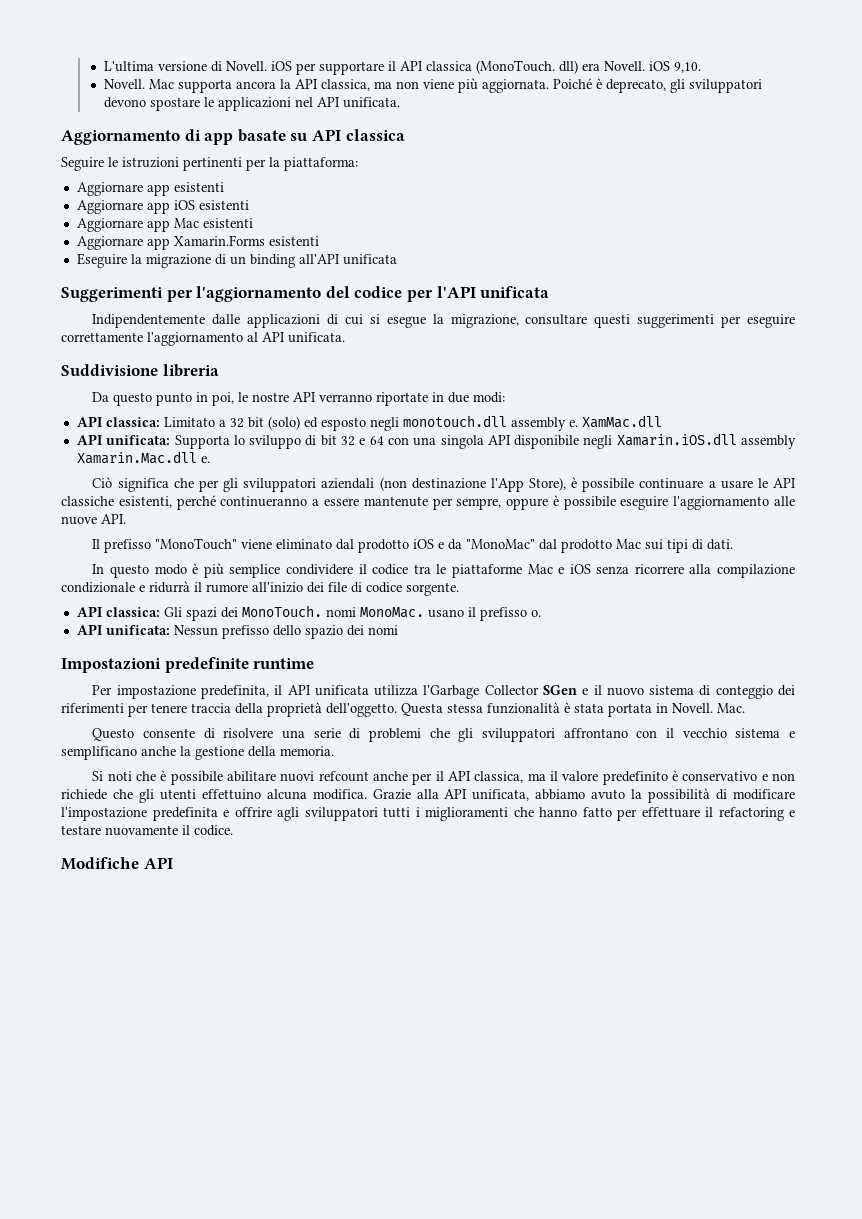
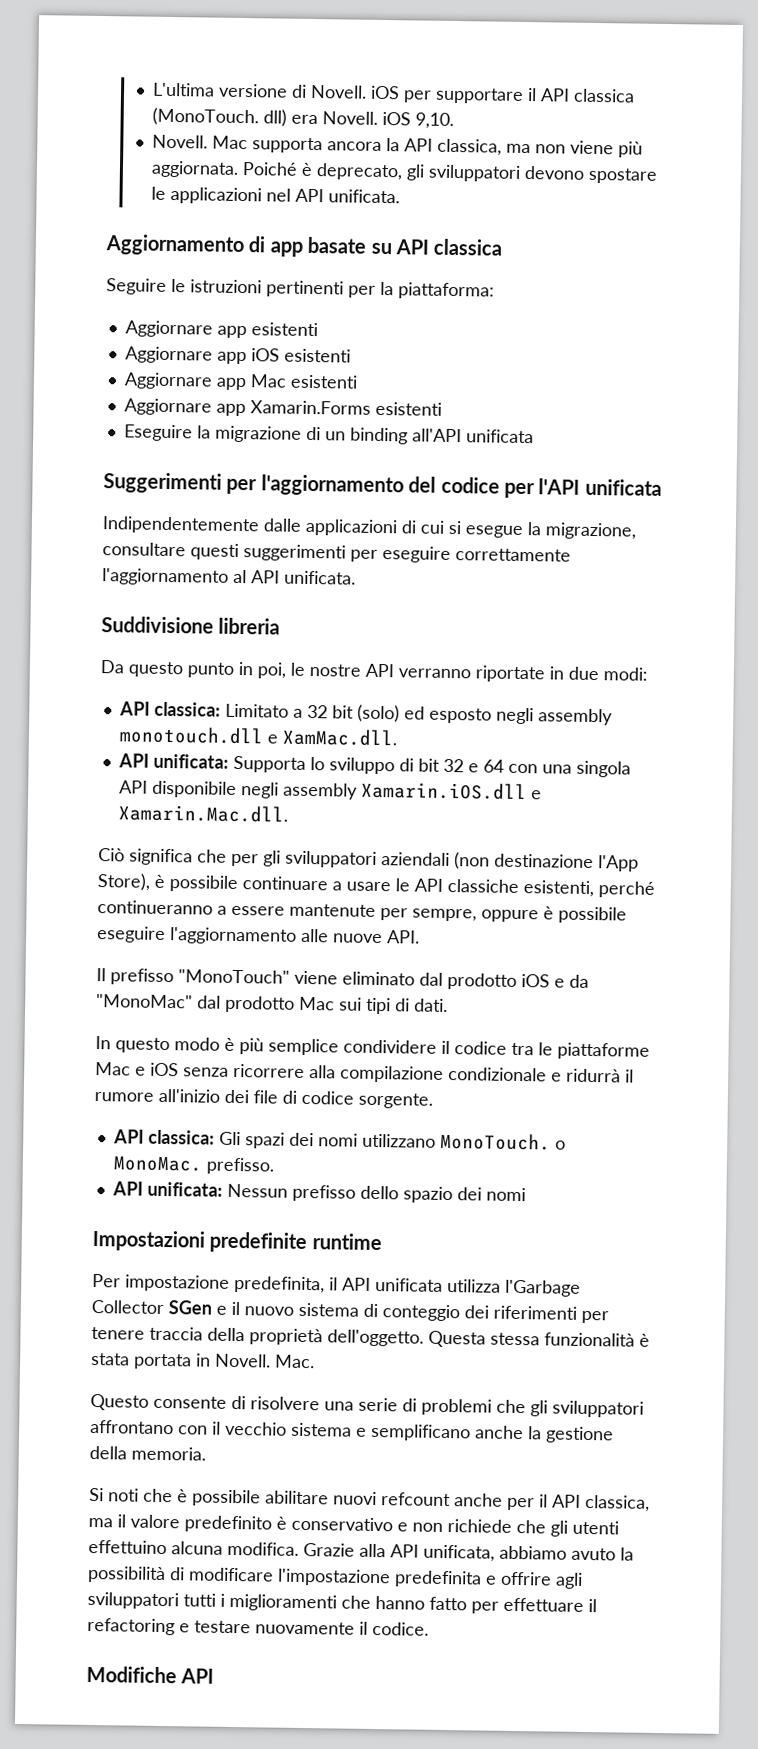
- API classica: Limitato a 32 bit (solo) ed esposto negli monotouch.dll assembly e. XamMac.dll
+ API classica: Limitato a 32 bit (solo) ed esposto negli assembly monotouch.dll e XamMac.dll.
- API unificata: Supporta lo sviluppo di bit 32 e 64 con una singola API disponibile negli Xamarin.iOS.dll assembly Xamarin.Mac.dll e.
+ API unificata: Supporta lo sviluppo di bit 32 e 64 con una singola API disponibile negli assembly Xamarin.iOS.dll e Xamarin.Mac.dll.
- API classica: Gli spazi dei MonoTouch. nomi MonoMac. usano il prefisso o.
+ API classica: Gli spazi dei nomi utilizzano MonoTouch. o MonoMac. prefisso.

